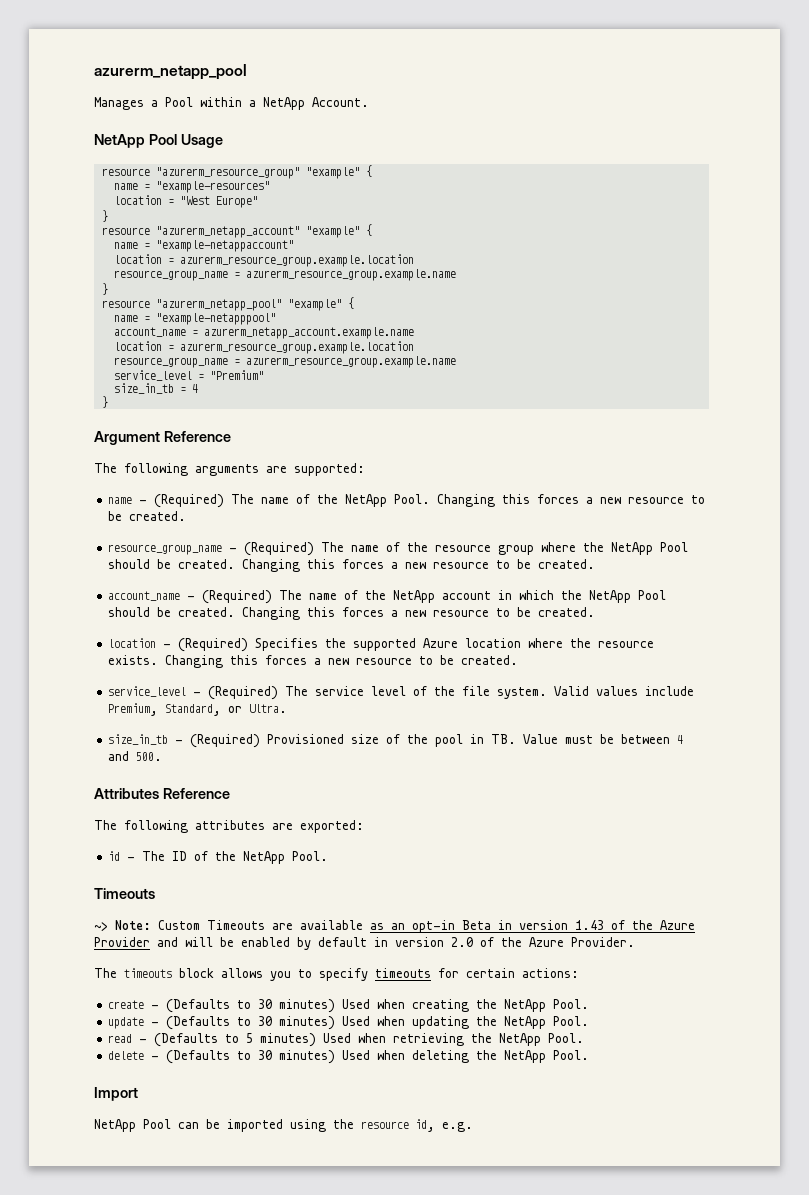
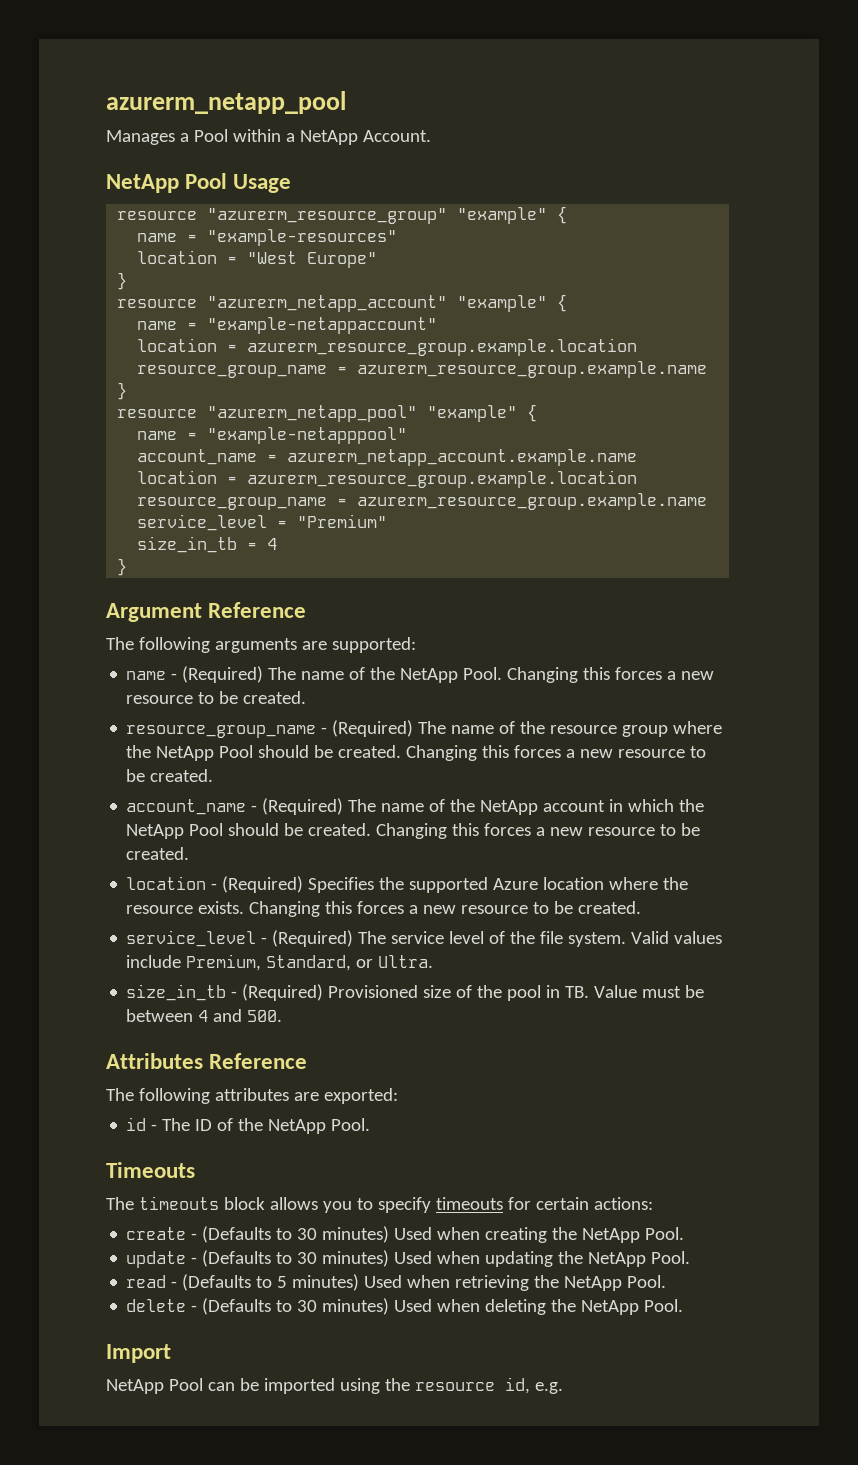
- ~> Note: Custom Timeouts are available as an opt-in Beta in version 1.43 of the Azure Provider and will be enabled by default in version 2.0 of the Azure Provider.

